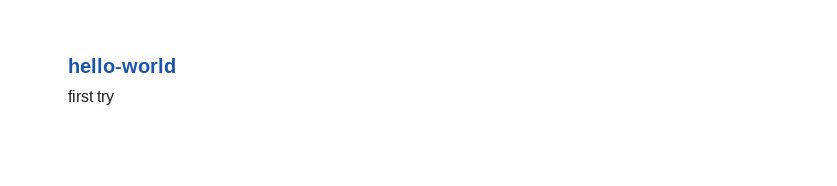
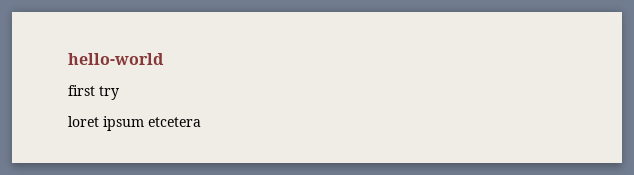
+ loret ipsum etcetera

